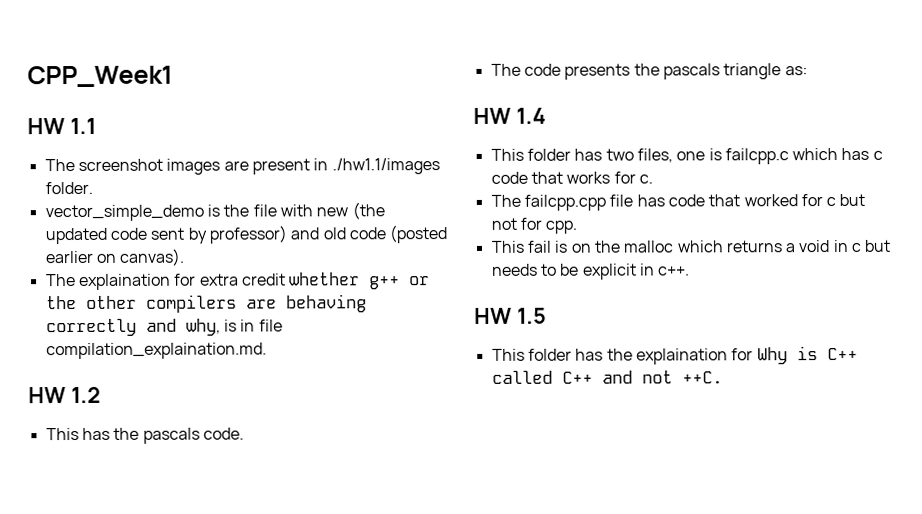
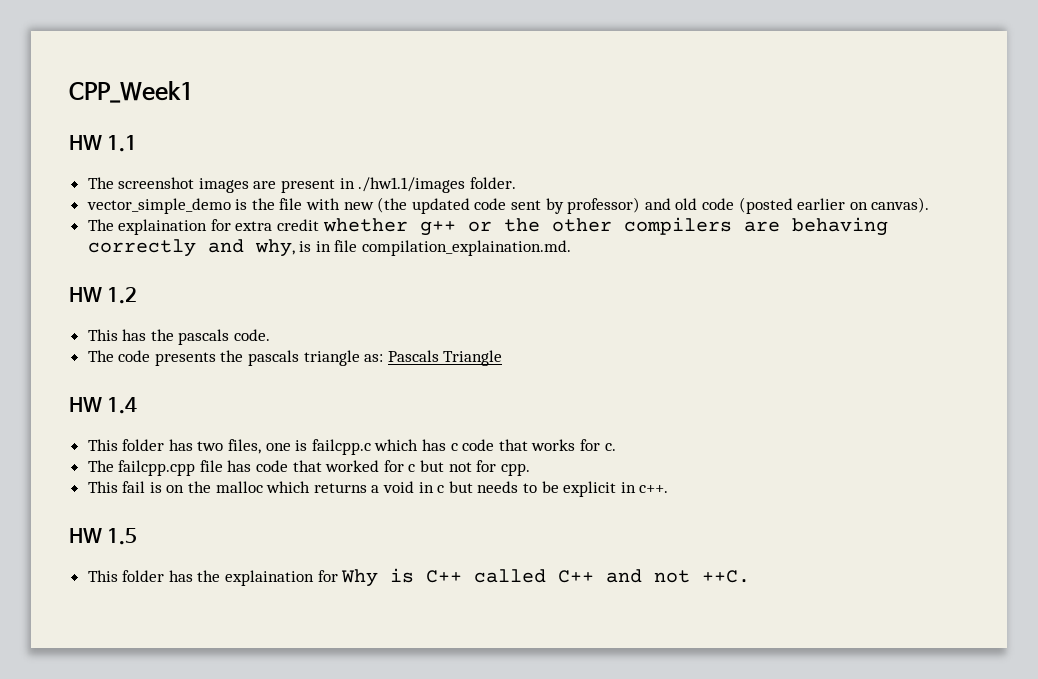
- The code presents the pascals triangle as:
+ The code presents the pascals triangle as: Pascals Triangle

